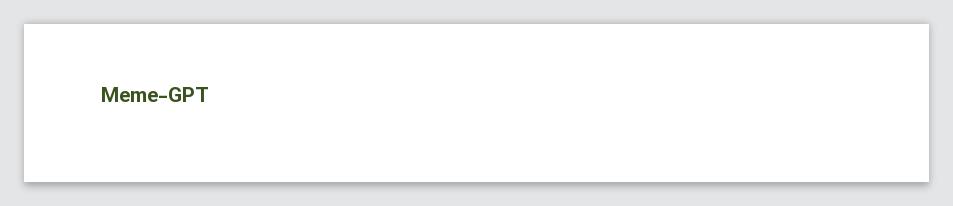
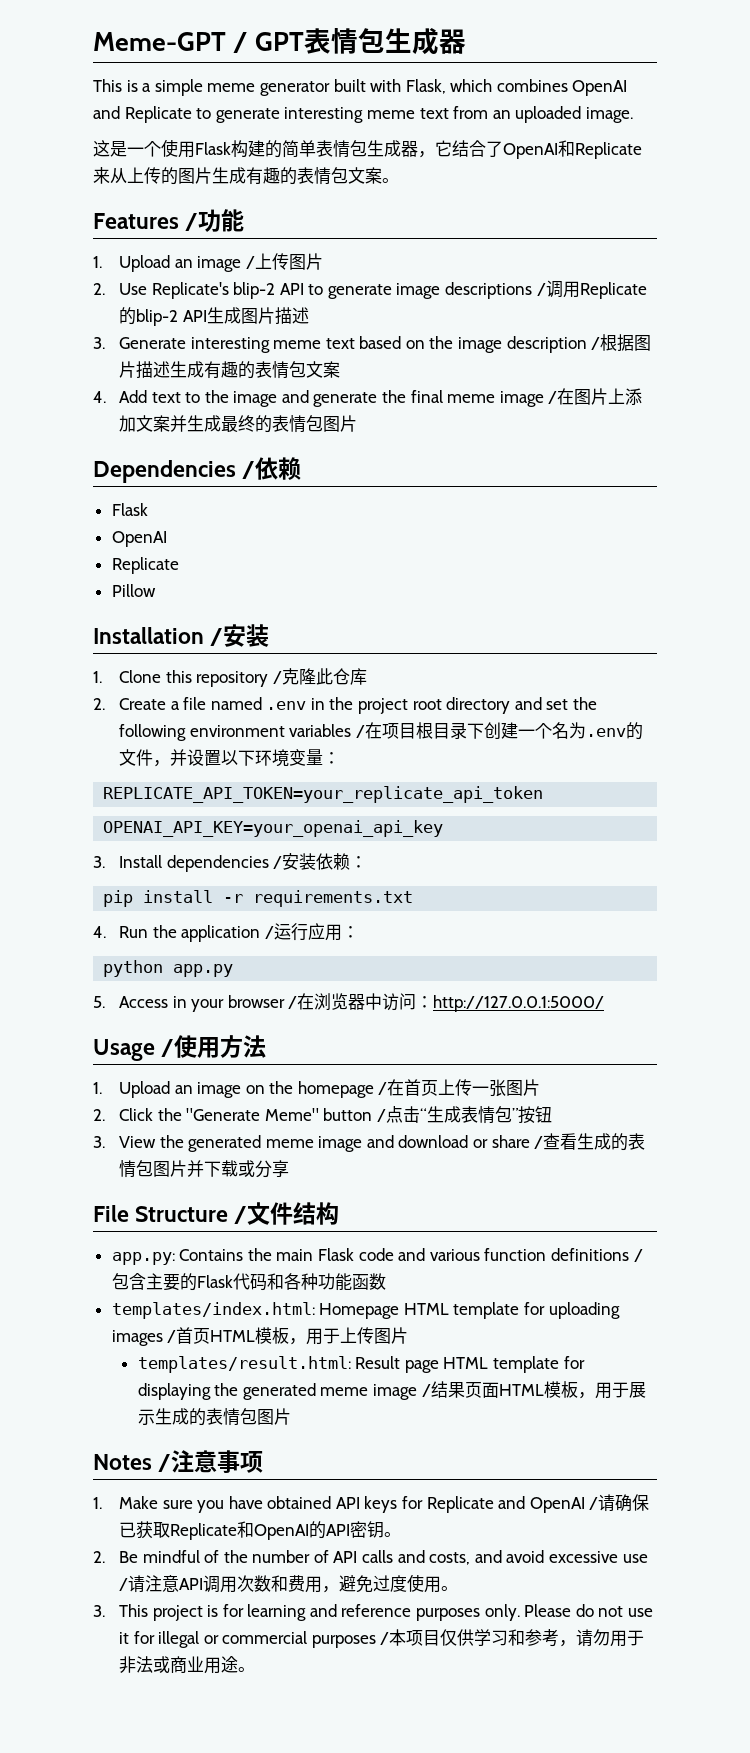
- Meme-GPT
+ Meme-GPT / GPT表情包生成器
+ This is a simple meme generator built with Flask, which combines OpenAI and Replicate to generate interesting meme text from an uploaded image.
+ 这是一个使用Flask构建的简单表情包生成器，它结合了OpenAI和Replicate来从上传的图片生成有趣的表情包文案。
+ Features /功能
+ 1. Upload an image /上传图片
+ 2. Use Replicate's blip-2 API to generate image descriptions /调用Replicate的blip-2 API生成图片描述
+ 3. Generate interesting meme text based on the image description /根据图片描述生成有趣的表情包文案
+ 4. Add text to the image and generate the final meme image /在图片上添加文案并生成最终的表情包图片
+ Dependencies /依赖
+ Flask
+ OpenAI
+ Replicate
+ Pillow
+ Installation /安装
+ 1. Clone this repository /克隆此仓库
+ 2. Create a file named .env in the project root directory and set the following environment variables /在项目根目录下创建一个名为.env的文件，并设置以下环境变量：
+ REPLICATE_API_TOKEN=your_replicate_api_token
+ OPENAI_API_KEY=your_openai_api_key
+ 3. Install dependencies /安装依赖：
+ pip install -r requirements.txt
+ 4. Run the application /运行应用：
+ python app.py
+ 5. Access in your browser /在浏览器中访问：http://127.0.0.1:5000/
+ Usage /使用方法
+ 1. Upload an image on the homepage /在首页上传一张图片
+ 2. Click the "Generate Meme" button /点击“生成表情包”按钮
+ 3. View the generated meme image and download or share /查看生成的表情包图片并下载或分享
+ File Structure /文件结构
+ app.py: Contains the main Flask code and various function definitions /包含主要的Flask代码和各种功能函数
+ templates/index.html: Homepage HTML template for uploading images /首页HTML模板，用于上传图片
+ templates/result.html: Result page HTML template for displaying the generated meme image /结果页面HTML模板，用于展示生成的表情包图片
+ Notes /注意事项
+ 1. Make sure you have obtained API keys for Replicate and OpenAI /请确保已获取Replicate和OpenAI的API密钥。
+ 2. Be mindful of the number of API calls and costs, and avoid excessive use /请注意API调用次数和费用，避免过度使用。
+ 3. This project is for learning and reference purposes only. Please do not use it for illegal or commercial purposes /本项目仅供学习和参考，请勿用于非法或商业用途。

